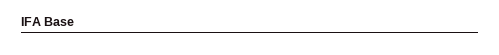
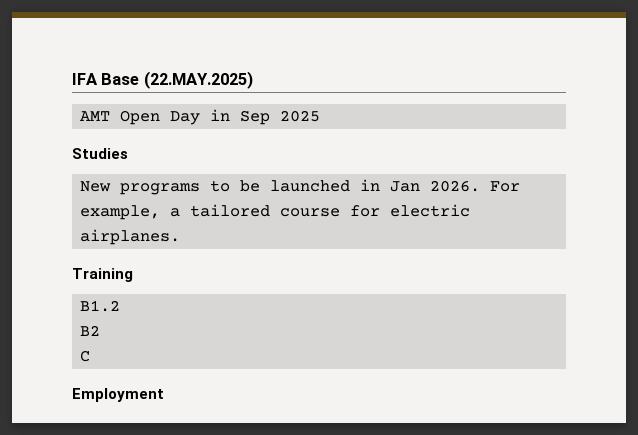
- IFA Base
+ IFA Base (22.MAY.2025)
+ AMT Open Day in Sep 2025
+ Studies
+ New programs to be launched in Jan 2026. For example, a tailored course for electric airplanes.
+ Training
+ B1.2
+ B2
+ C
+ Employment

